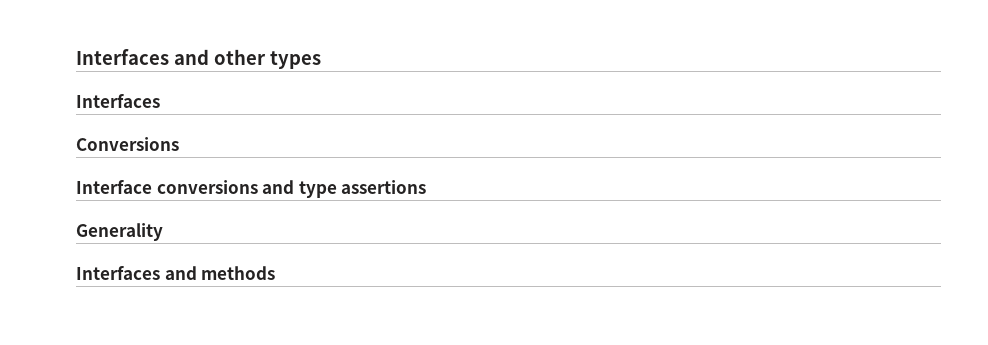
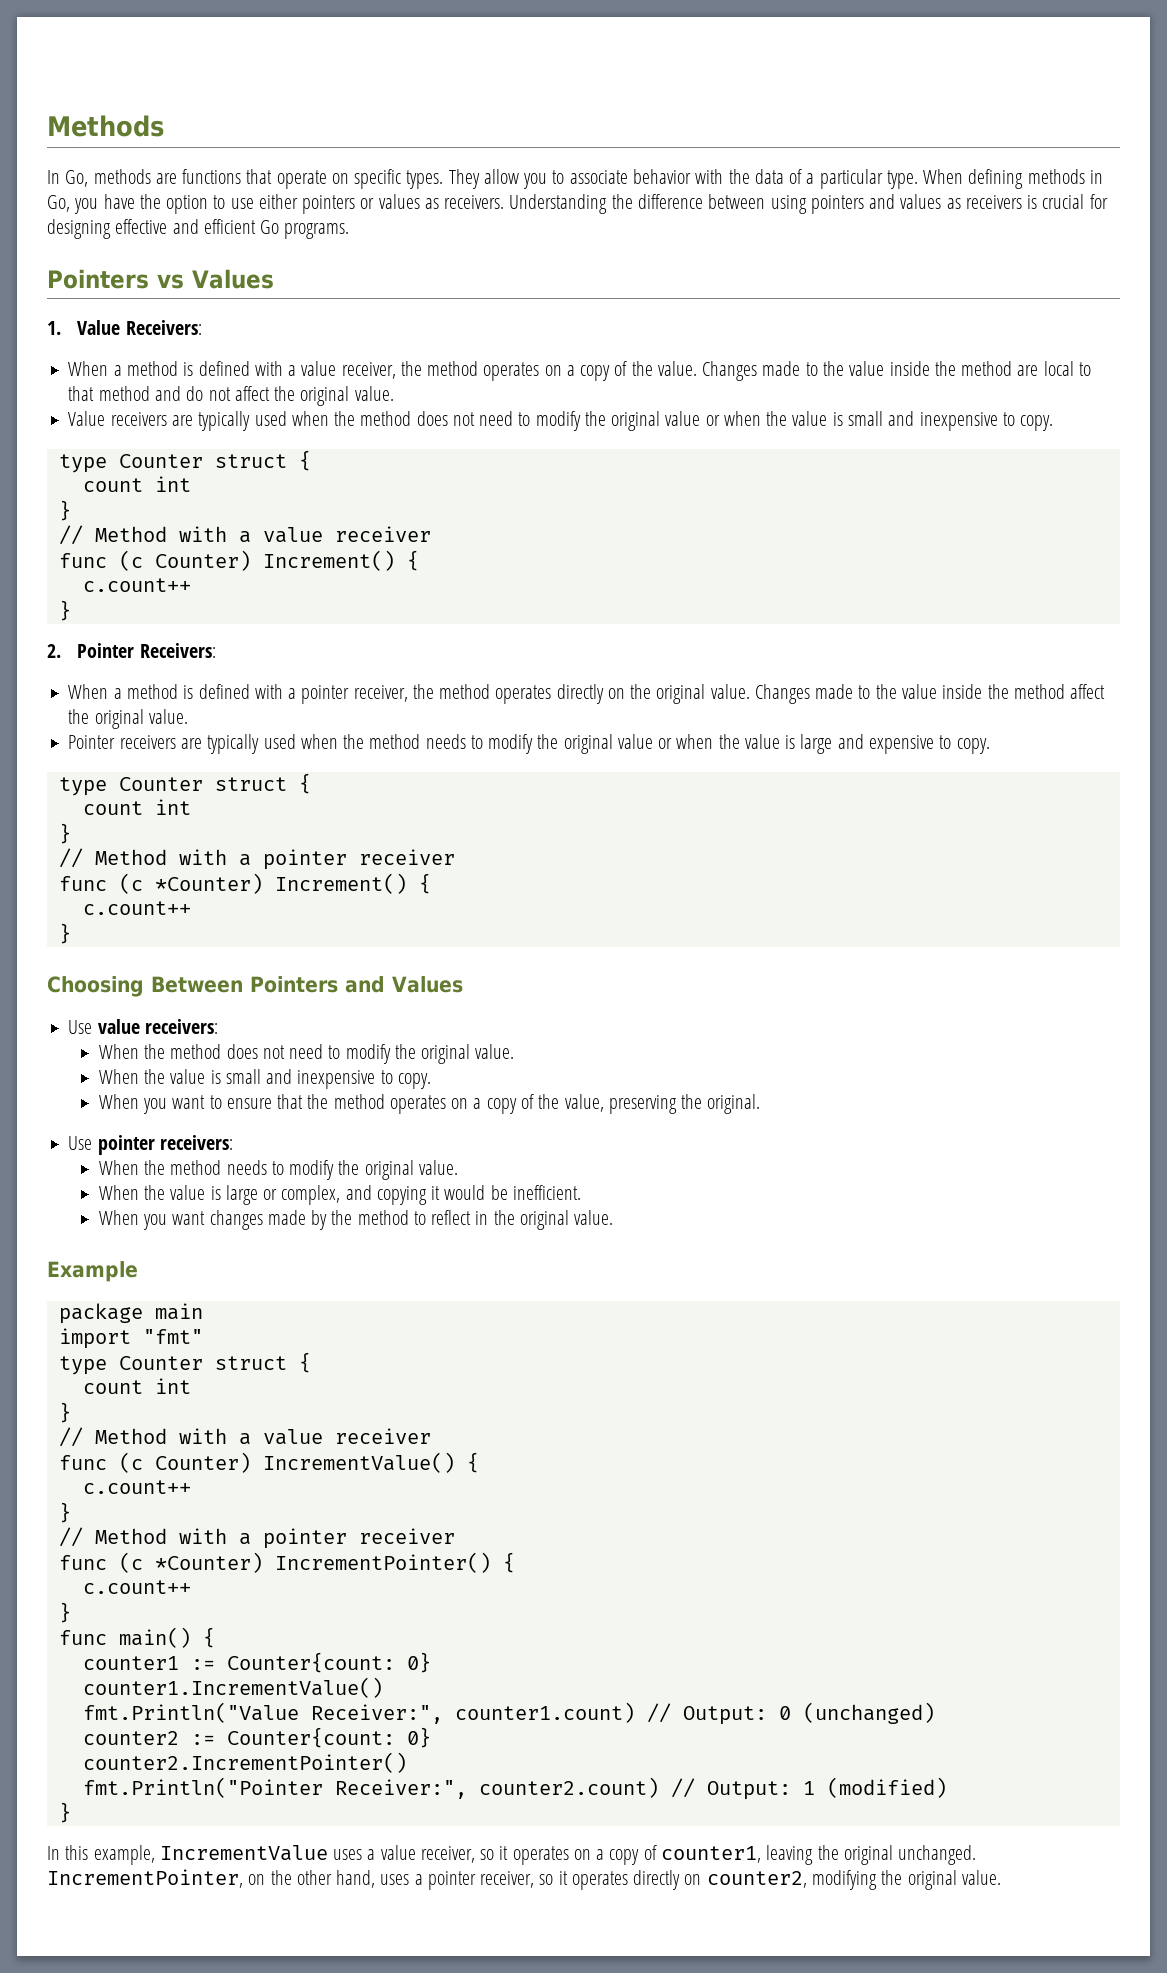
- Interfaces and other types
- Interfaces
- Conversions
- Interface conversions and type assertions
- Generality
- Interfaces and methods
+ Methods
+ In Go, methods are functions that operate on specific types. They allow you to associate behavior with the data of a particular type. When defining methods in Go, you have the option to use either pointers or values as receivers. Understanding the difference between using pointers and values as receivers is crucial for designing effective and efficient Go programs.
+ Pointers vs Values
+ 1. Value Receivers:
+ When a method is defined with a value receiver, the method operates on a copy of the value. Changes made to the value inside the method are local to that method and do not affect the original value.
+ Value receivers are typically used when the method does not need to modify the original value or when the value is small and inexpensive to copy.
+ type Counter struct {
+ count int
+ }
+ // Method with a value receiver
+ func (c Counter) Increment() {
+ c.count++
+ }
+ 2. Pointer Receivers:
+ When a method is defined with a pointer receiver, the method operates directly on the original value. Changes made to the value inside the method affect the original value.
+ Pointer receivers are typically used when the method needs to modify the original value or when the value is large and expensive to copy.
+ type Counter struct {
+ count int
+ }
+ // Method with a pointer receiver
+ func (c *Counter) Increment() {
+ c.count++
+ }
+ Choosing Between Pointers and Values
+ Use value receivers:
+ When the method does not need to modify the original value.
+ When the value is small and inexpensive to copy.
+ When you want to ensure that the method operates on a copy of the value, preserving the original.
+ Use pointer receivers:
+ When the method needs to modify the original value.
+ When the value is large or complex, and copying it would be inefficient.
+ When you want changes made by the method to reflect in the original value.
+ Example
+ package main
+ import "fmt"
+ type Counter struct {
+ count int
+ }
+ // Method with a value receiver
+ func (c Counter) IncrementValue() {
+ c.count++
+ }
+ // Method with a pointer receiver
+ func (c *Counter) IncrementPointer() {
+ c.count++
+ }
+ func main() {
+ counter1 := Counter{count: 0}
+ counter1.IncrementValue()
+ fmt.Println("Value Receiver:", counter1.count) // Output: 0 (unchanged)
+ counter2 := Counter{count: 0}
+ counter2.IncrementPointer()
+ fmt.Println("Pointer Receiver:", counter2.count) // Output: 1 (modified)
+ }
+ In this example, IncrementValue uses a value receiver, so it operates on a copy of counter1, leaving the original unchanged. IncrementPointer, on the other hand, uses a pointer receiver, so it operates directly on counter2, modifying the original value.

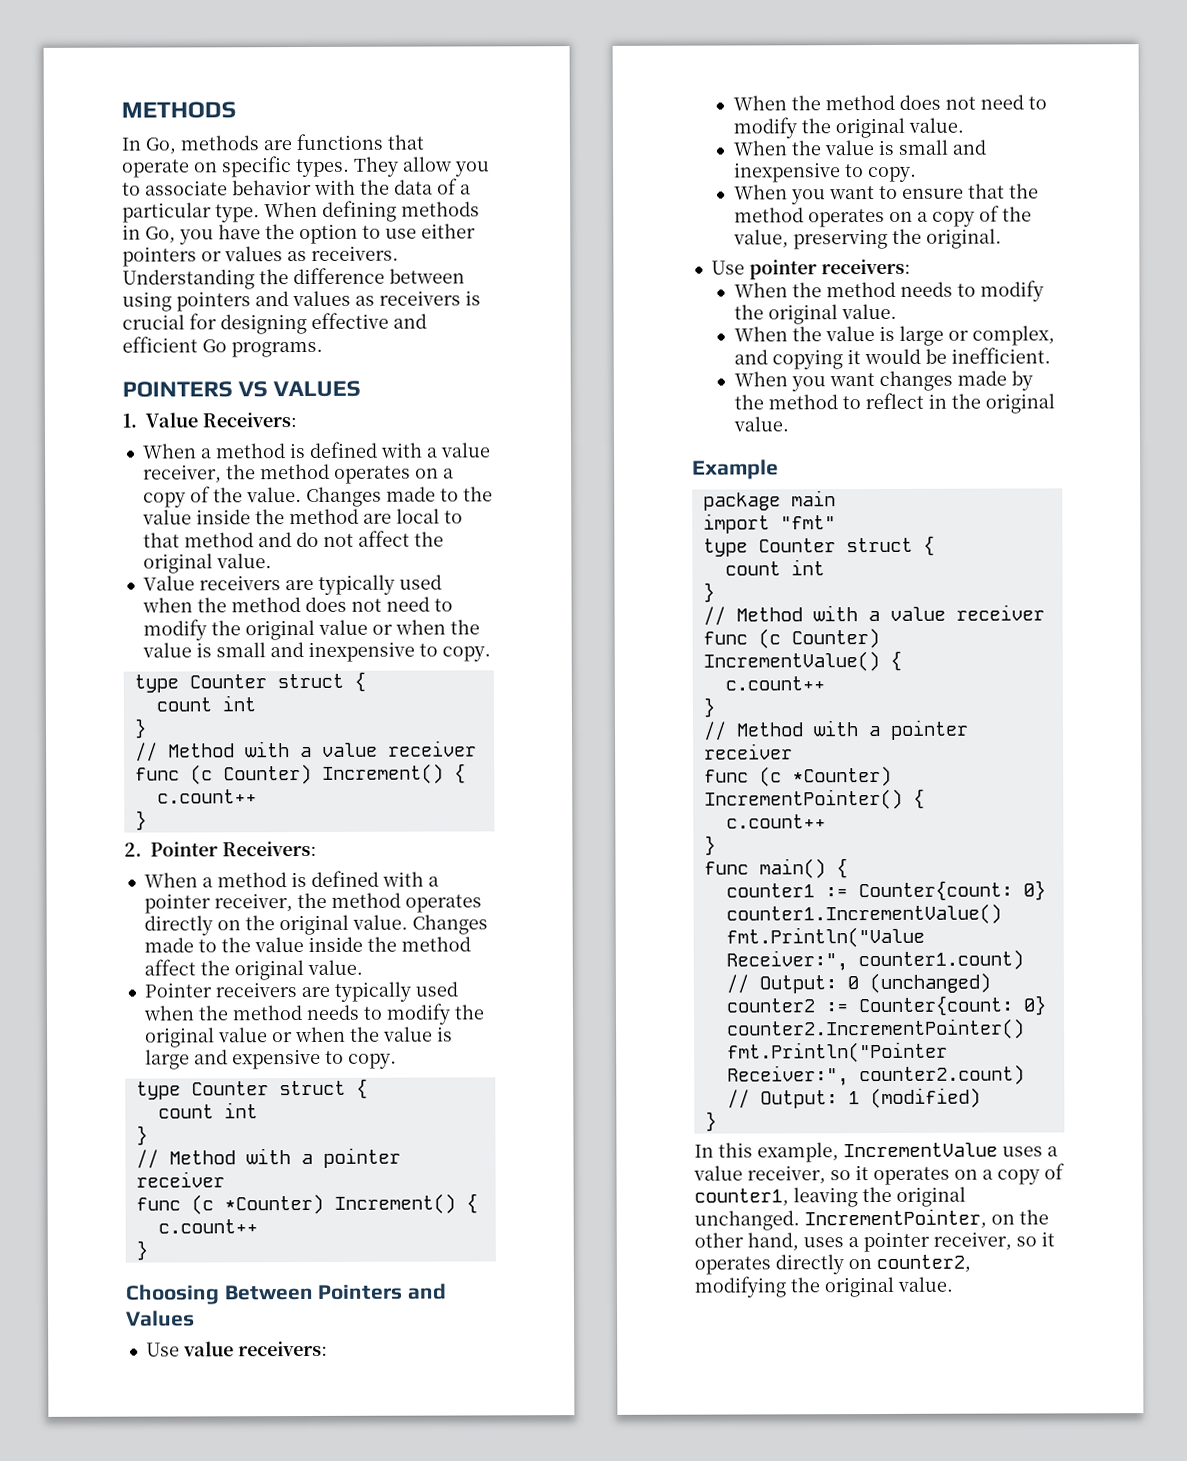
- Methods
+ METHODS
- Pointers vs Values
+ POINTERS VS VALUES

